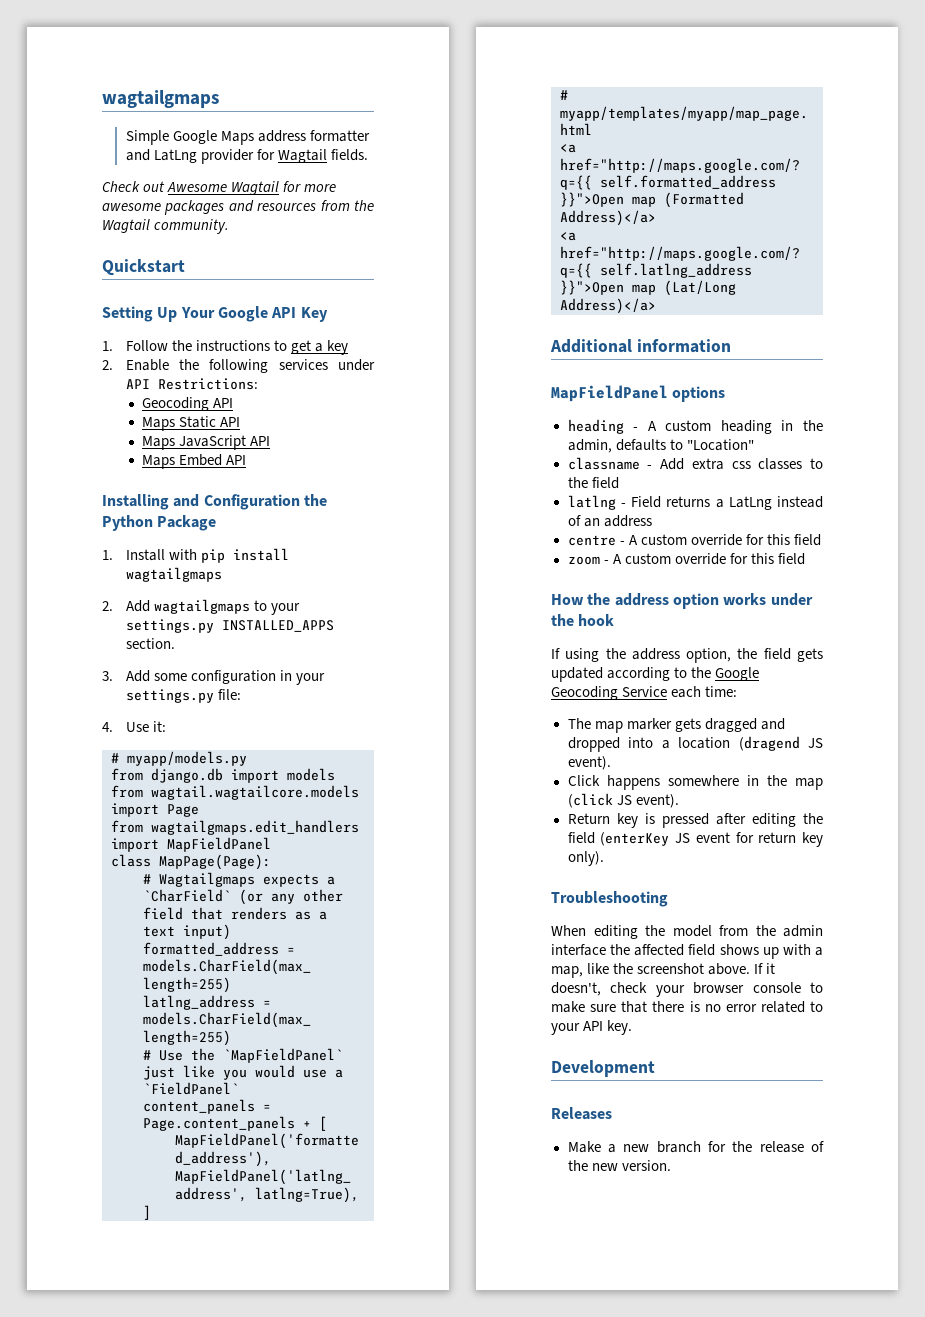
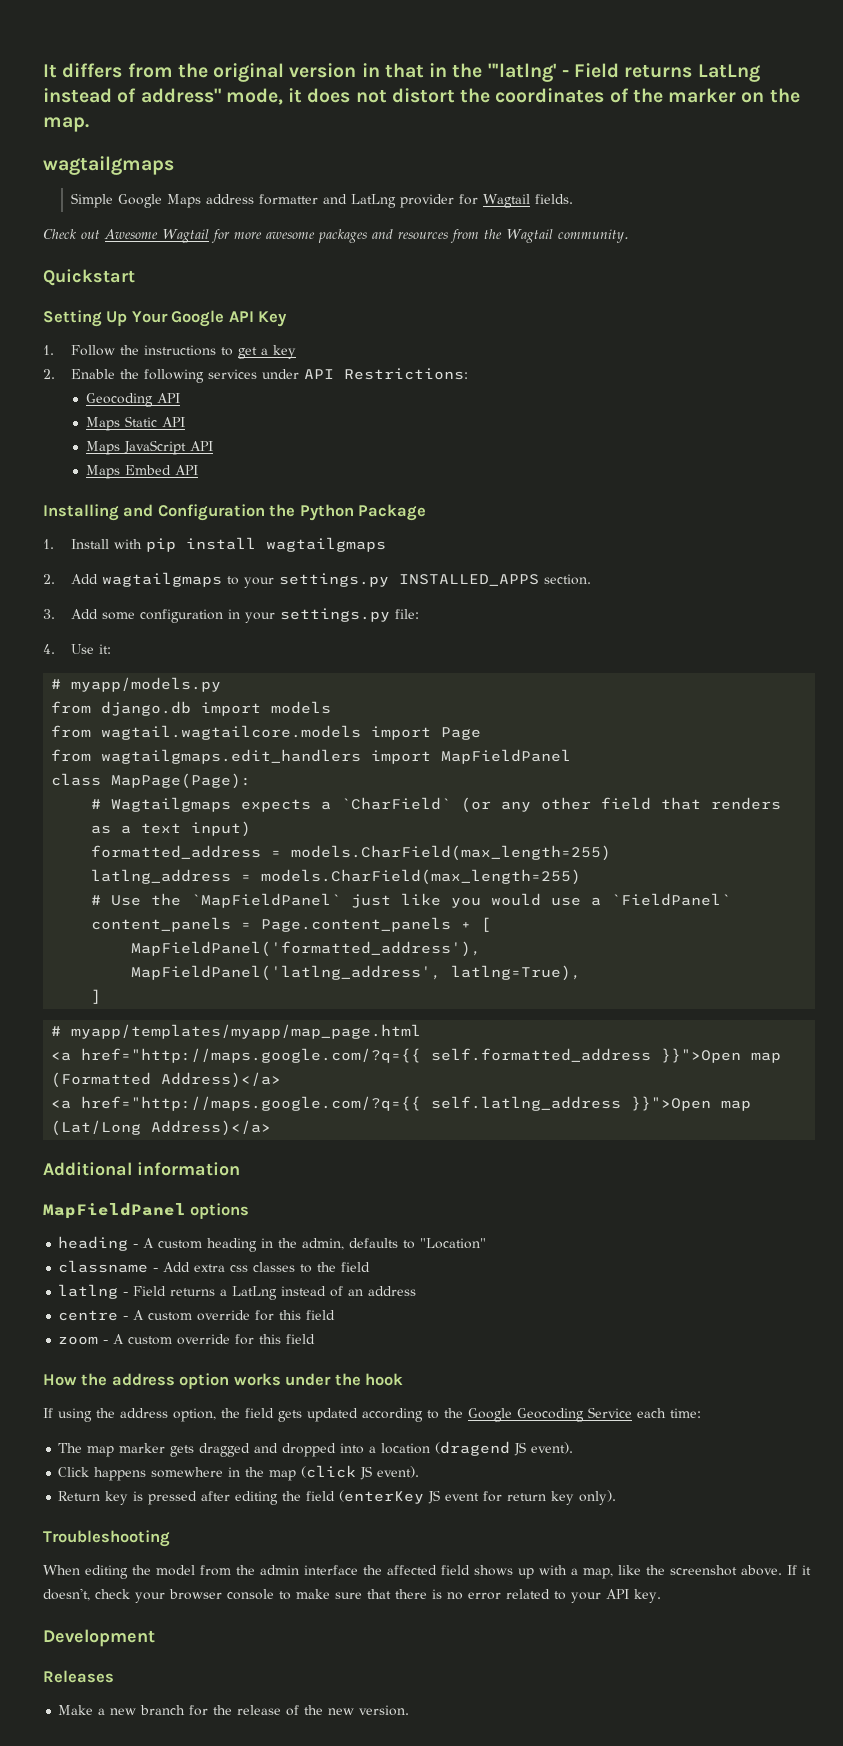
+ It differs from the original version in that in the "'latlng' - Field returns LatLng instead of address" mode, it does not distort the coordinates of the marker on the map.

